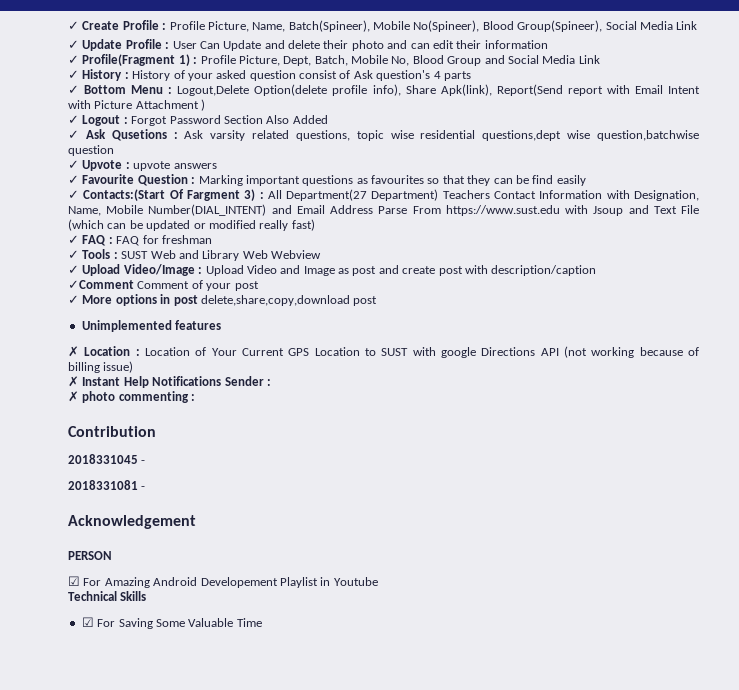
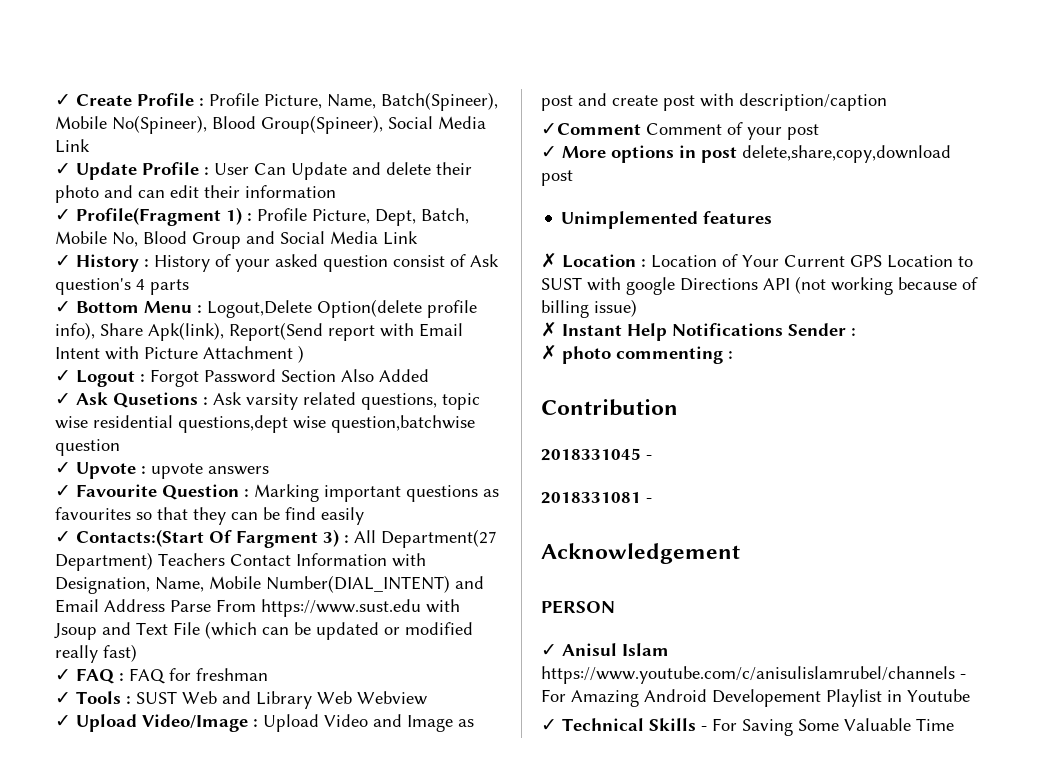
- ☑ For Amazing Android Developement Playlist in Youtube
+ ✓ Anisul Islam https://www.youtube.com/c/anisulislamrubel/channels - For Amazing Android Developement Playlist in Youtube
- Technical Skills
- ☑ For Saving Some Valuable Time
+ ✓ Technical Skills - For Saving Some Valuable Time

